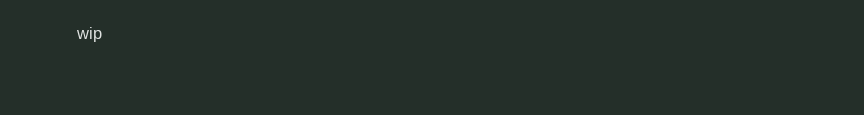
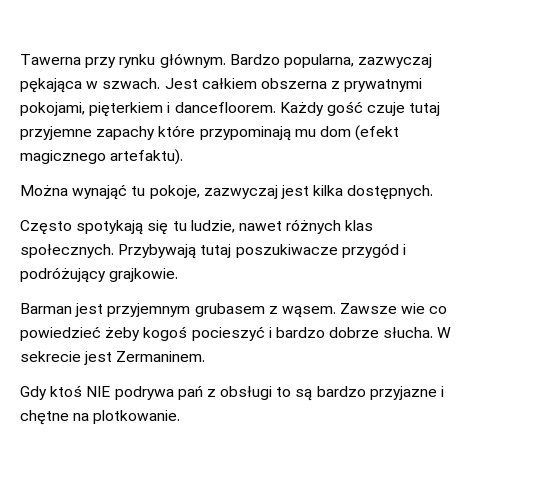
- wip
+ Tawerna przy rynku głównym. Bardzo popularna, zazwyczaj pękająca w szwach. Jest całkiem obszerna z prywatnymi pokojami, pięterkiem i dancefloorem. Każdy gość czuje tutaj przyjemne zapachy które przypominają mu dom (efekt magicznego artefaktu).
+ Można wynająć tu pokoje, zazwyczaj jest kilka dostępnych.
+ Często spotykają się tu ludzie, nawet różnych klas społecznych. Przybywają tutaj poszukiwacze przygód i podróżujący grajkowie.
+ Barman jest przyjemnym grubasem z wąsem. Zawsze wie co powiedzieć żeby kogoś pocieszyć i bardzo dobrze słucha. W sekrecie jest Zermaninem.
+ Gdy ktoś NIE podrywa pań z obsługi to są bardzo przyjazne i chętne na plotkowanie.

